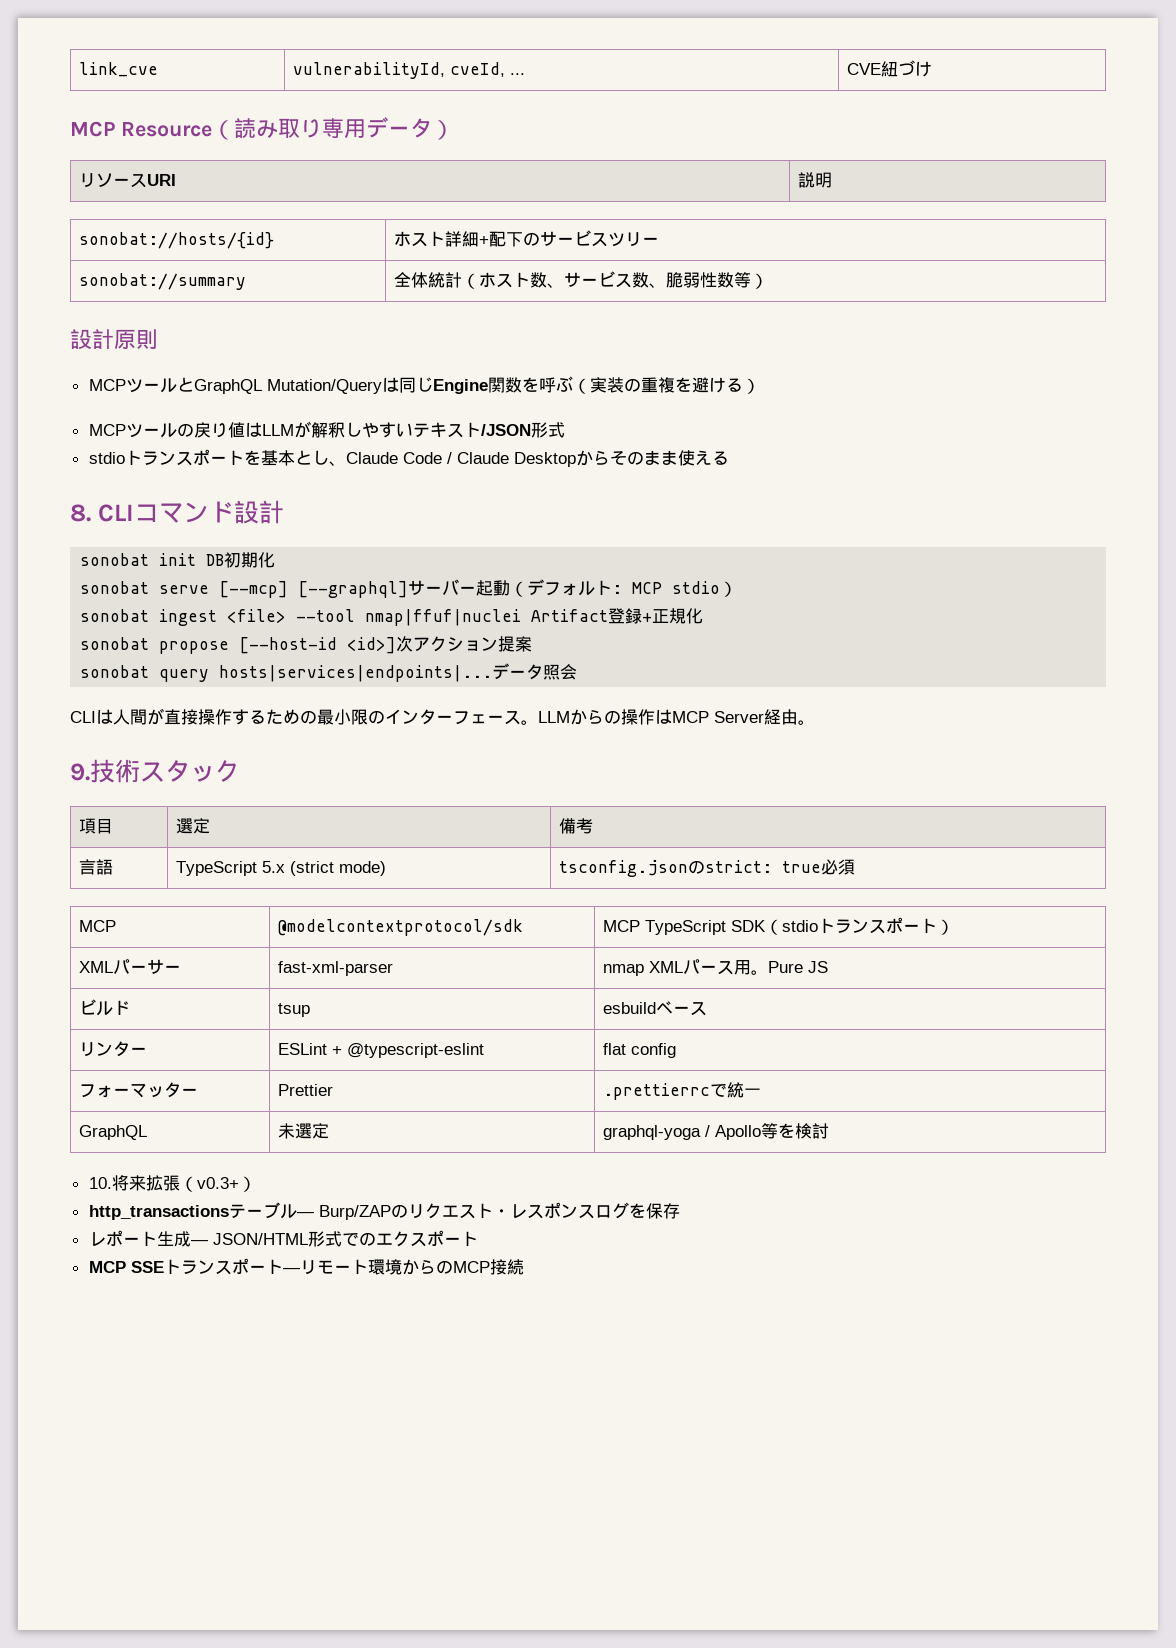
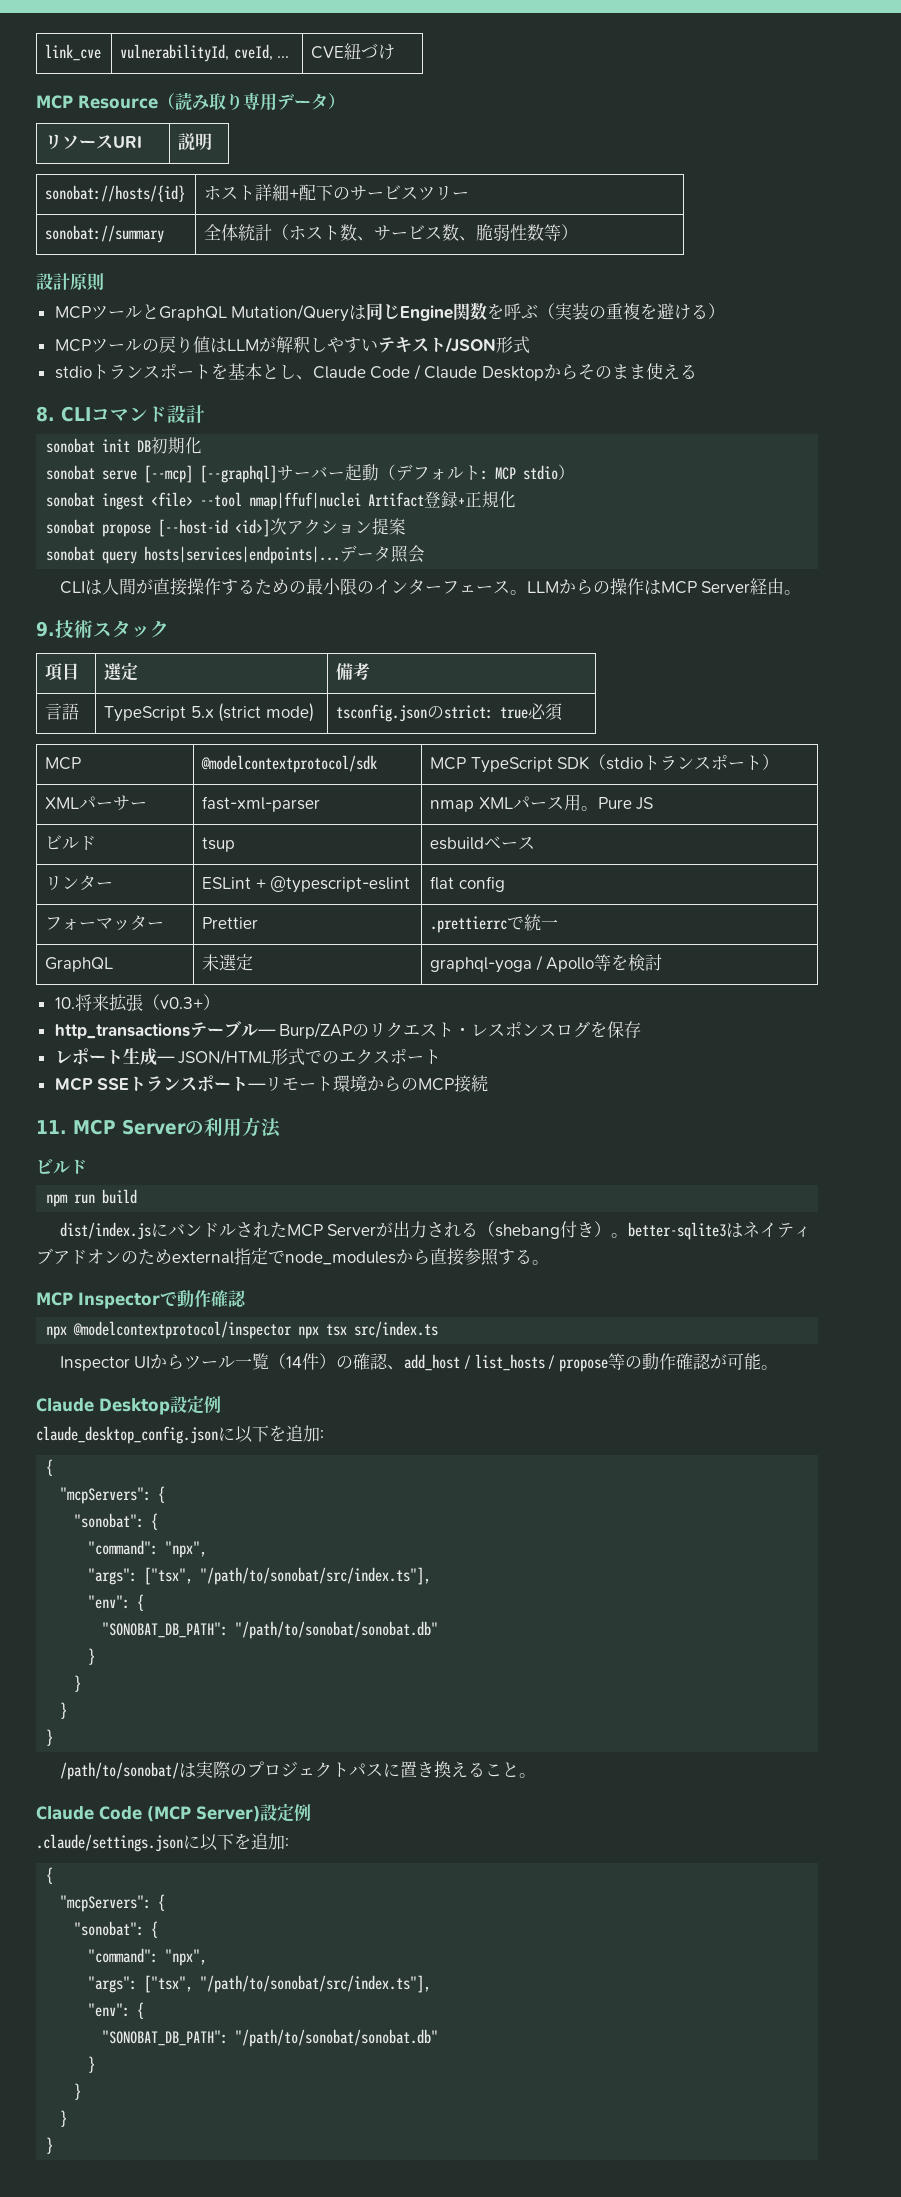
+ 11. MCP Serverの利用方法
+ ビルド
+ npm run build
+ dist/index.jsにバンドルされたMCP Serverが出力される（shebang付き）。better-sqlite3はネイティブアドオンのためexternal指定でnode_modulesから直接参照する。
+ MCP Inspectorで動作確認
+ npx @modelcontextprotocol/inspector npx tsx src/index.ts
+ Inspector UIからツール一覧（14件）の確認、add_host / list_hosts / propose等の動作確認が可能。
+ Claude Desktop設定例
+ claude_desktop_config.jsonに以下を追加:
+ {
+ "mcpServers": {
+ "sonobat": {
+ "command": "npx",
+ "args": ["tsx", "/path/to/sonobat/src/index.ts"],
+ "env": {
+ "SONOBAT_DB_PATH": "/path/to/sonobat/sonobat.db"
+ }
+ }
+ }
+ }
+ /path/to/sonobat/は実際のプロジェクトパスに置き換えること。
+ Claude Code (MCP Server)設定例
+ .claude/settings.jsonに以下を追加:
+ {
+ "mcpServers": {
+ "sonobat": {
+ "command": "npx",
+ "args": ["tsx", "/path/to/sonobat/src/index.ts"],
+ "env": {
+ "SONOBAT_DB_PATH": "/path/to/sonobat/sonobat.db"
+ }
+ }
+ }
+ }

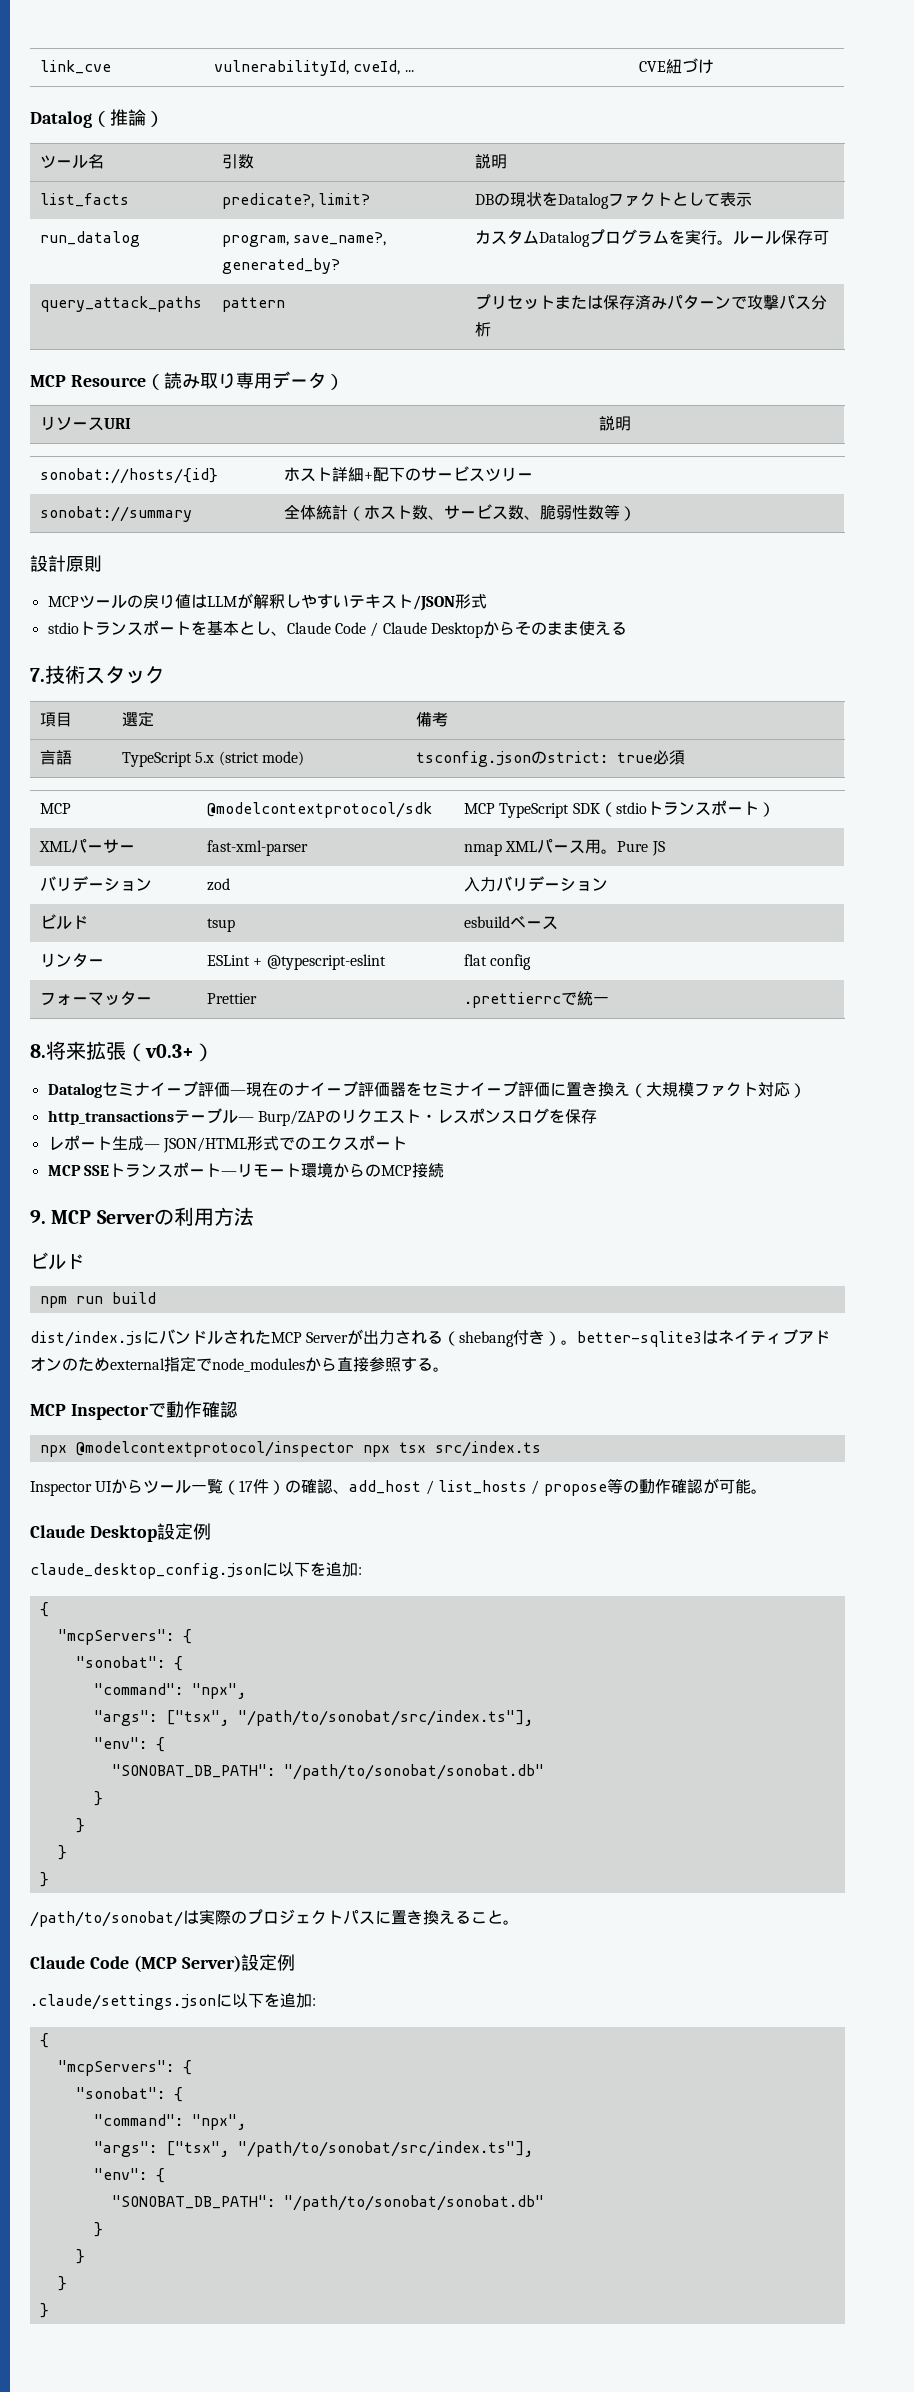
+ Datalog（推論）
+ ツール名 | 引数 | 説明
+ list_facts | predicate?, limit? | DBの現状をDatalogファクトとして表示
+ run_datalog | program, save_name?, generated_by? | カスタムDatalogプログラムを実行。ルール保存可
+ query_attack_paths | pattern | プリセットまたは保存済みパターンで攻撃パス分析
- MCPツールとGraphQL Mutation/Queryは同じEngine関数を呼ぶ（実装の重複を避ける）
- 8. CLIコマンド設計
- sonobat init DB初期化
- sonobat serve [--mcp] [--graphql]サーバー起動（デフォルト: MCP stdio）
- sonobat ingest <file> --tool nmap|ffuf|nuclei Artifact登録+正規化
- sonobat propose [--host-id <id>]次アクション提案
- sonobat query hosts|services|endpoints|...データ照会
- CLIは人間が直接操作するための最小限のインターフェース。LLMからの操作はMCP Server経由。
- 9.技術スタック
+ 7.技術スタック
+ バリデーション | zod | 入力バリデーション
- GraphQL | 未選定 | graphql-yoga / Apollo等を検討
- 10.将来拡張（v0.3+）
+ 8.将来拡張（v0.3+）
+ Datalogセミナイーブ評価—現在のナイーブ評価器をセミナイーブ評価に置き換え（大規模ファクト対応）
- 11. MCP Serverの利用方法
+ 9. MCP Serverの利用方法
- Inspector UIからツール一覧（14件）の確認、add_host / list_hosts / propose等の動作確認が可能。
+ Inspector UIからツール一覧（17件）の確認、add_host / list_hosts / propose等の動作確認が可能。

